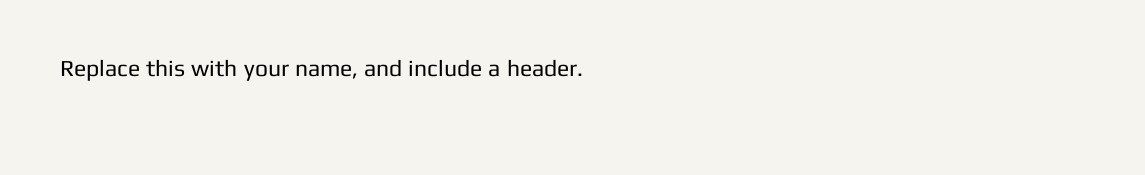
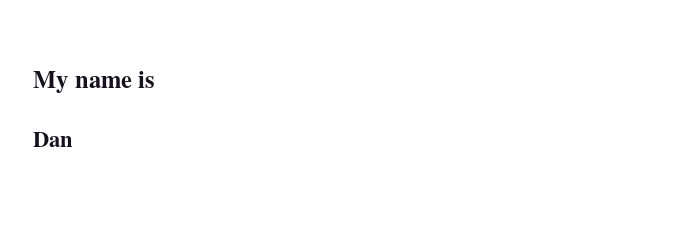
- Replace this with your name, and include a header.
+ My name is
+ Dan

